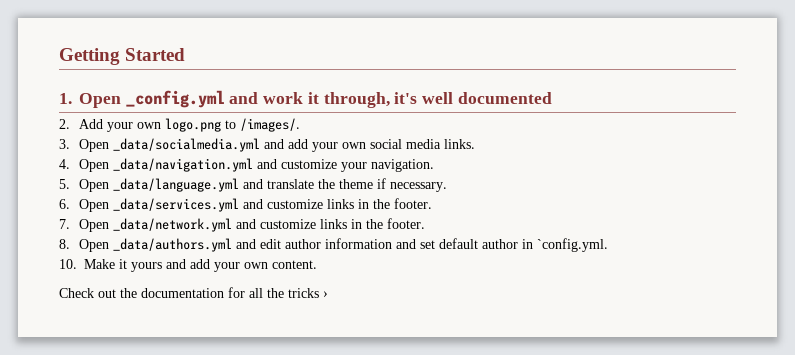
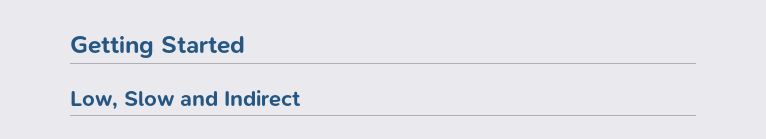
- 1. Open _config.yml and work it through, it's well documented
- 2. Add your own logo.png to /images/.
- 3. Open _data/socialmedia.yml and add your own social media links.
- 4. Open _data/navigation.yml and customize your navigation.
- 5. Open _data/language.yml and translate the theme if necessary.
- 6. Open _data/services.yml and customize links in the footer.
- 7. Open _data/network.yml and customize links in the footer.
- 8. Open _data/authors.yml and edit author information and set default author in `config.yml.
- 10. Make it yours and add your own content.
- Check out the documentation for all the tricks ›
+ Low, Slow and Indirect

